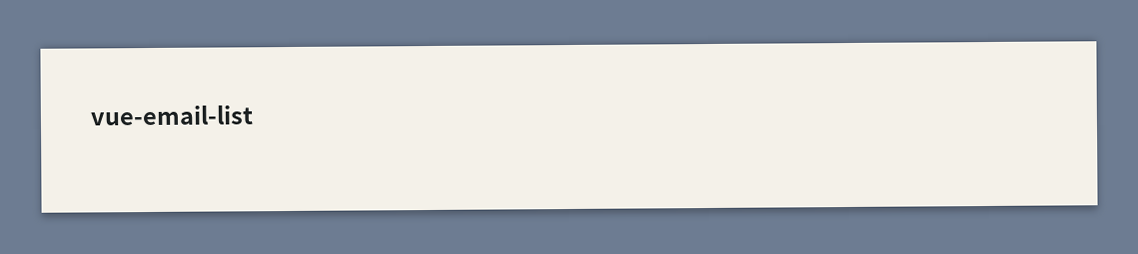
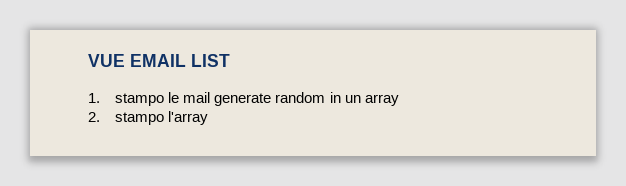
- vue-email-list
+ VUE EMAIL LIST
+ 1. stampo le mail generate random in un array
+ 2. stampo l'array

